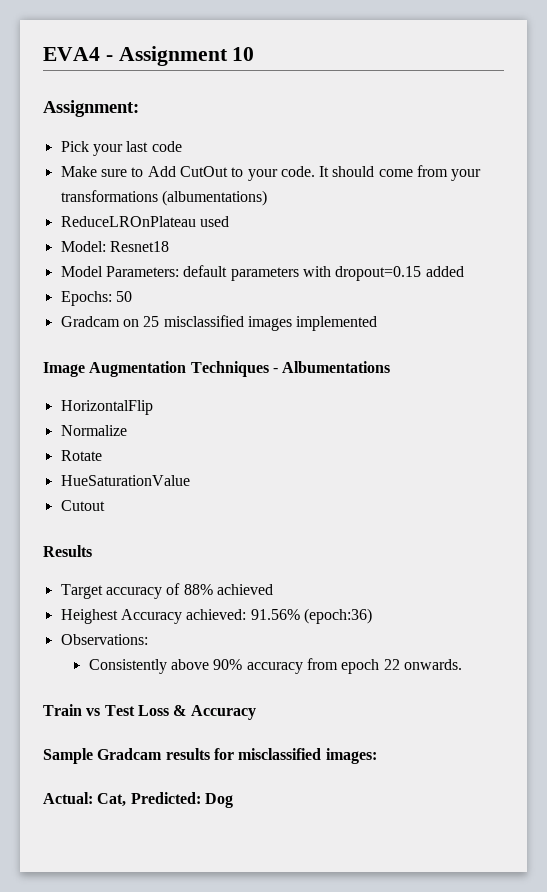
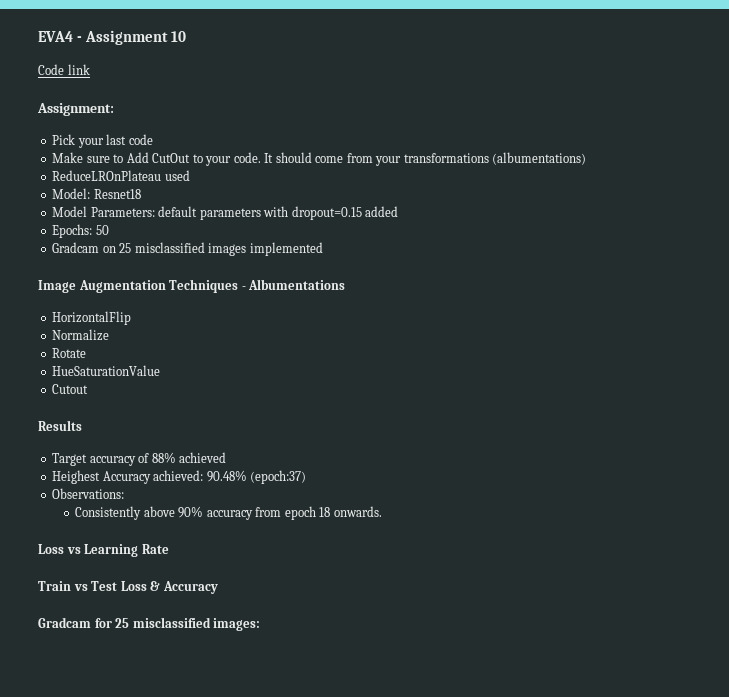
+ Code link
- Heighest Accuracy achieved: 91.56% (epoch:36)
+ Heighest Accuracy achieved: 90.48% (epoch:37)
- Consistently above 90% accuracy from epoch 22 onwards.
+ Consistently above 90% accuracy from epoch 18 onwards.
+ Loss vs Learning Rate
- Sample Gradcam results for misclassified images:
- Actual: Cat, Predicted: Dog
+ Gradcam for 25 misclassified images:

